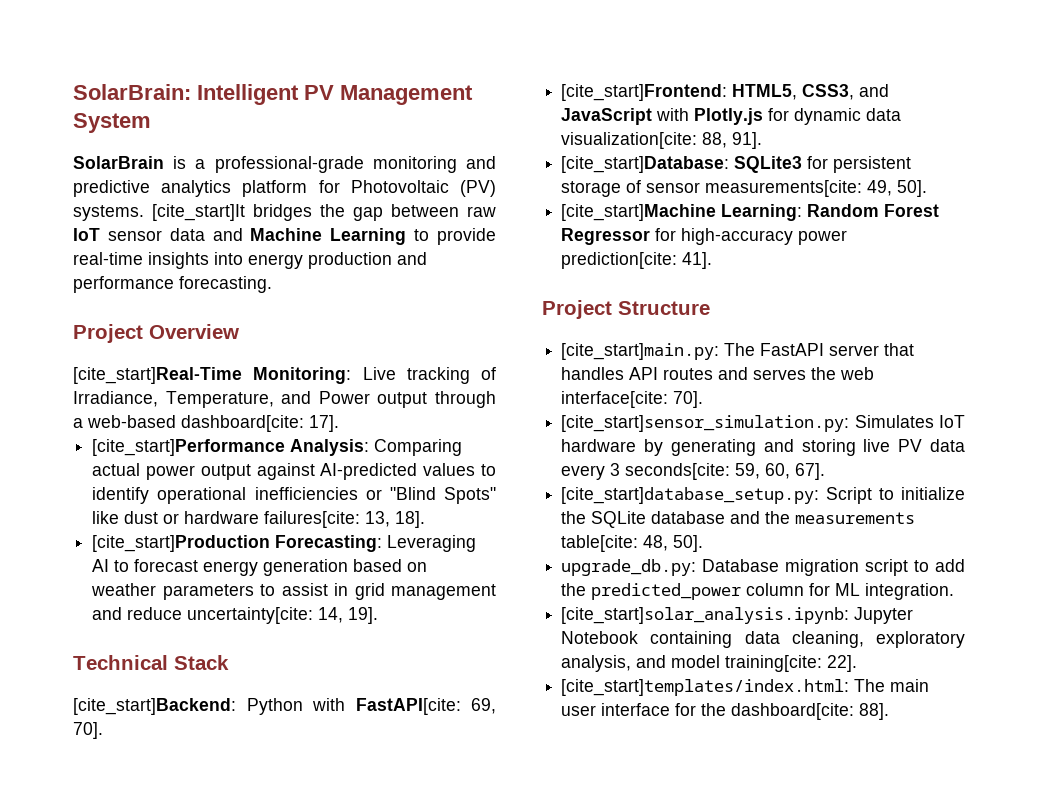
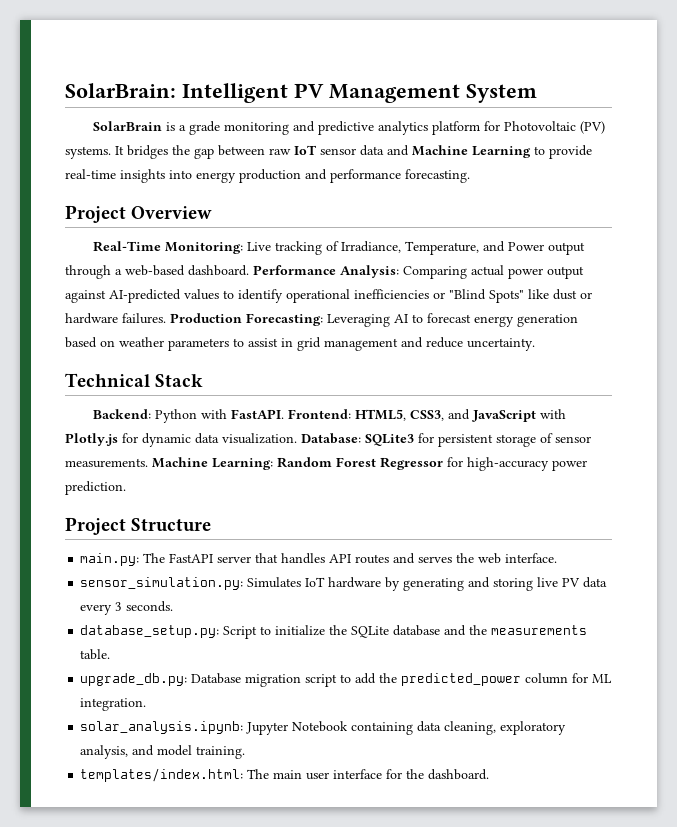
- SolarBrain is a professional-grade monitoring and predictive analytics platform for Photovoltaic (PV) systems.
+ SolarBrain is a grade monitoring and predictive analytics platform for Photovoltaic (PV) systems.
- [cite_start]It bridges the gap between raw IoT sensor data and Machine Learning to provide real-time insights into energy production and performance forecasting.
+ It bridges the gap between raw IoT sensor data and Machine Learning to provide real-time insights into energy production and performance forecasting.
- [cite_start]Real-Time Monitoring: Live tracking of Irradiance, Temperature, and Power output through a web-based dashboard[cite: 17].
- [cite_start]Performance Analysis: Comparing actual power output against AI-predicted values to identify operational inefficiencies or "Blind Spots" like dust or hardware failures[cite: 13, 18].
- [cite_start]Production Forecasting: Leveraging AI to forecast energy generation based on weather parameters to assist in grid management and reduce uncertainty[cite: 14, 19].
+ Real-Time Monitoring: Live tracking of Irradiance, Temperature, and Power output through a web-based dashboard. Performance Analysis: Comparing actual power output against AI-predicted values to identify operational inefficiencies or "Blind Spots" like dust or hardware failures. Production Forecasting: Leveraging AI to forecast energy generation based on weather parameters to assist in grid management and reduce uncertainty.
- [cite_start]Backend: Python with FastAPI[cite: 69, 70].
- [cite_start]Frontend: HTML5, CSS3, and JavaScript with Plotly.js for dynamic data visualization[cite: 88, 91].
- [cite_start]Database: SQLite3 for persistent storage of sensor measurements[cite: 49, 50].
- [cite_start]Machine Learning: Random Forest Regressor for high-accuracy power prediction[cite: 41].
+ Backend: Python with FastAPI. Frontend: HTML5, CSS3, and JavaScript with Plotly.js for dynamic data visualization. Database: SQLite3 for persistent storage of sensor measurements. Machine Learning: Random Forest Regressor for high-accuracy power prediction.
- [cite_start]main.py: The FastAPI server that handles API routes and serves the web interface[cite: 70].
- [cite_start]sensor_simulation.py: Simulates IoT hardware by generating and storing live PV data every 3 seconds[cite: 59, 60, 67].
- [cite_start]database_setup.py: Script to initialize the SQLite database and the measurements table[cite: 48, 50].
+ main.py: The FastAPI server that handles API routes and serves the web interface.
+ sensor_simulation.py: Simulates IoT hardware by generating and storing live PV data every 3 seconds.
+ database_setup.py: Script to initialize the SQLite database and the measurements table.
- [cite_start]solar_analysis.ipynb: Jupyter Notebook containing data cleaning, exploratory analysis, and model training[cite: 22].
- [cite_start]templates/index.html: The main user interface for the dashboard[cite: 88].
+ solar_analysis.ipynb: Jupyter Notebook containing data cleaning, exploratory analysis, and model training.
+ templates/index.html: The main user interface for the dashboard.

